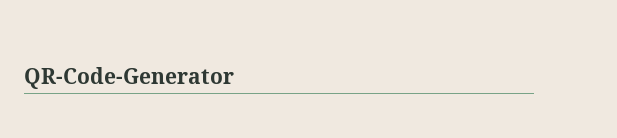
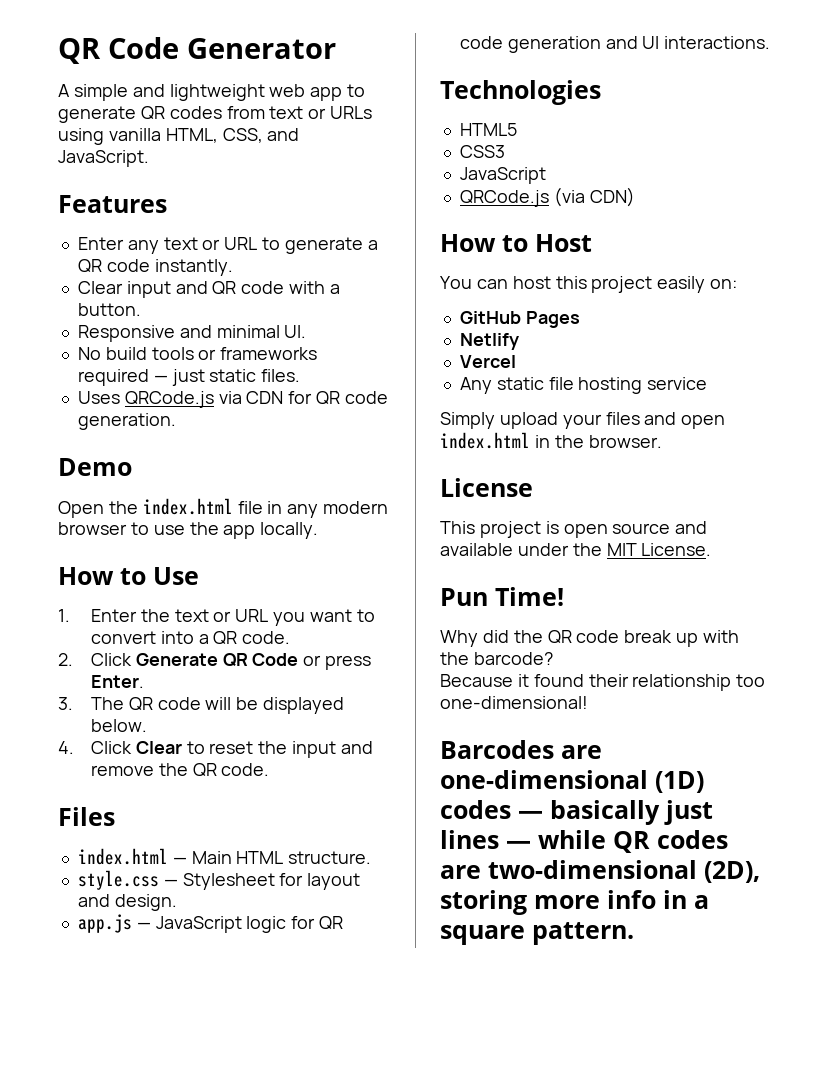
- QR-Code-Generator
+ QR Code Generator
+ A simple and lightweight web app to generate QR codes from text or URLs using vanilla HTML, CSS, and JavaScript.
+ Features
+ Enter any text or URL to generate a QR code instantly.
+ Clear input and QR code with a button.
+ Responsive and minimal UI.
+ No build tools or frameworks required — just static files.
+ Uses QRCode.js via CDN for QR code generation.
+ Demo
+ Open the index.html file in any modern browser to use the app locally.
+ How to Use
+ 1. Enter the text or URL you want to convert into a QR code.
+ 2. Click Generate QR Code or press Enter.
+ 3. The QR code will be displayed below.
+ 4. Click Clear to reset the input and remove the QR code.
+ Files
+ index.html — Main HTML structure.
+ style.css — Stylesheet for layout and design.
+ app.js — JavaScript logic for QR code generation and UI interactions.
+ Technologies
+ HTML5
+ CSS3
+ JavaScript
+ QRCode.js (via CDN)
+ How to Host
+ You can host this project easily on:
+ GitHub Pages
+ Netlify
+ Vercel
+ Any static file hosting service
+ Simply upload your files and open index.html in the browser.
+ License
+ This project is open source and available under the MIT License.
+ Pun Time!
+ Why did the QR code break up with the barcode?
+ Because it found their relationship too one-dimensional!
+ Barcodes are one-dimensional (1D) codes — basically just lines — while QR codes are two-dimensional (2D), storing more info in a square pattern.

